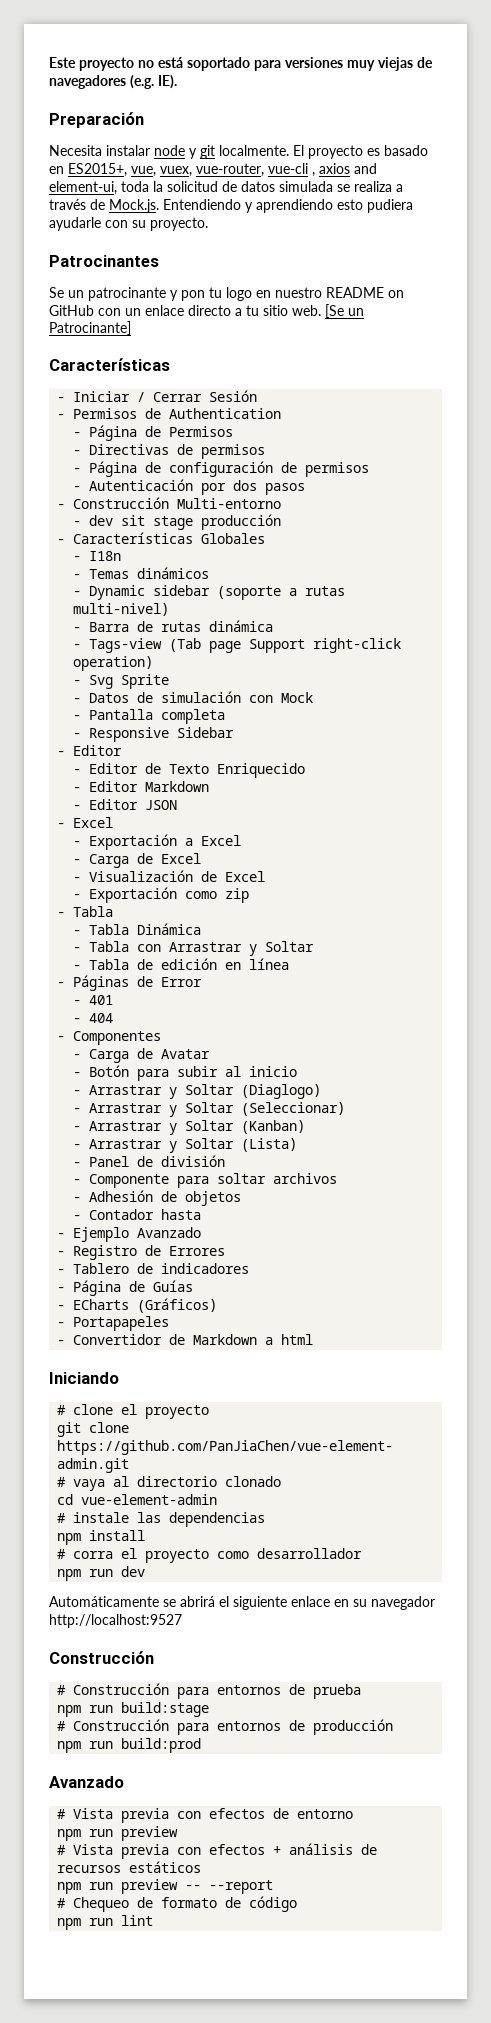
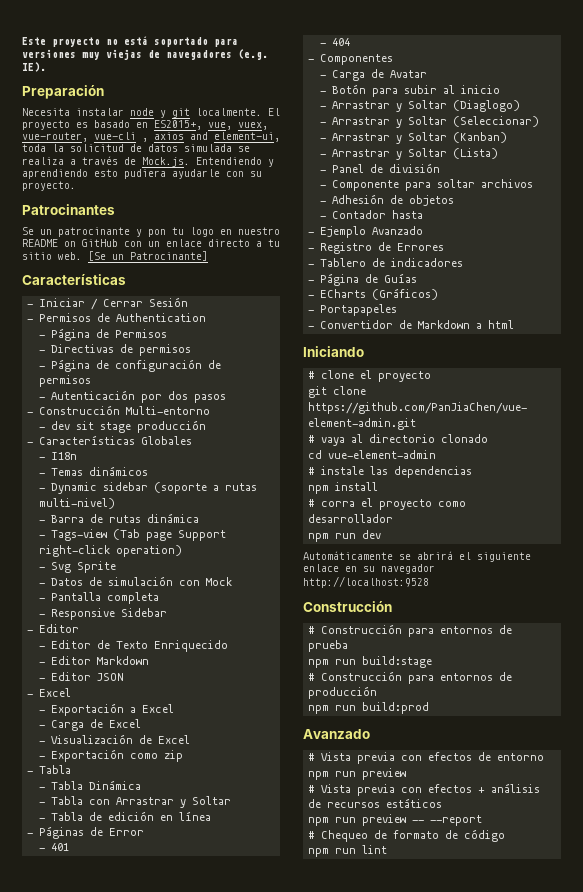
- Automáticamente se abrirá el siguiente enlace en su navegador http://localhost:9527
+ Automáticamente se abrirá el siguiente enlace en su navegador http://localhost:9528

